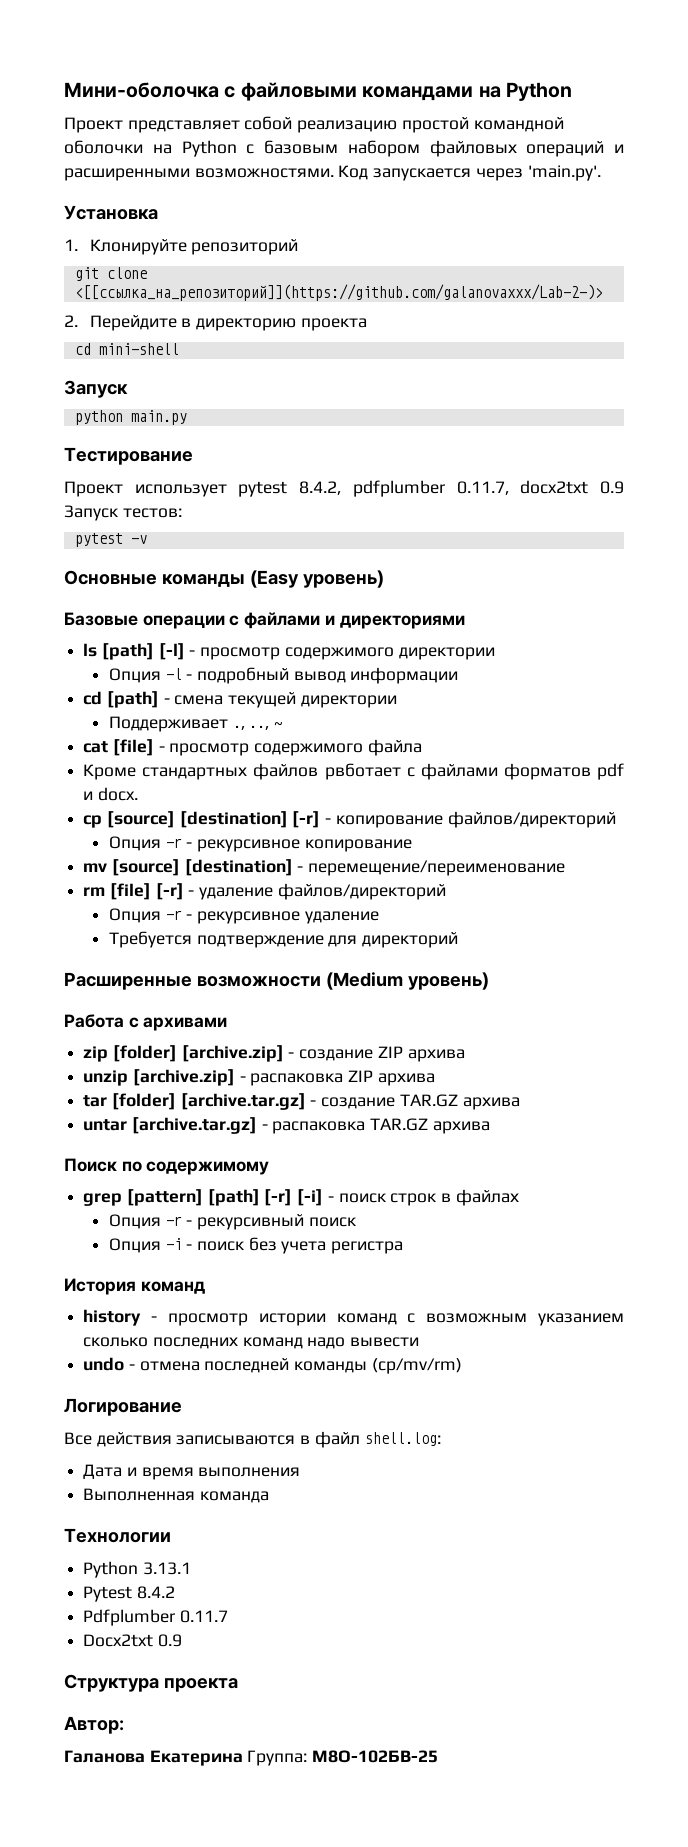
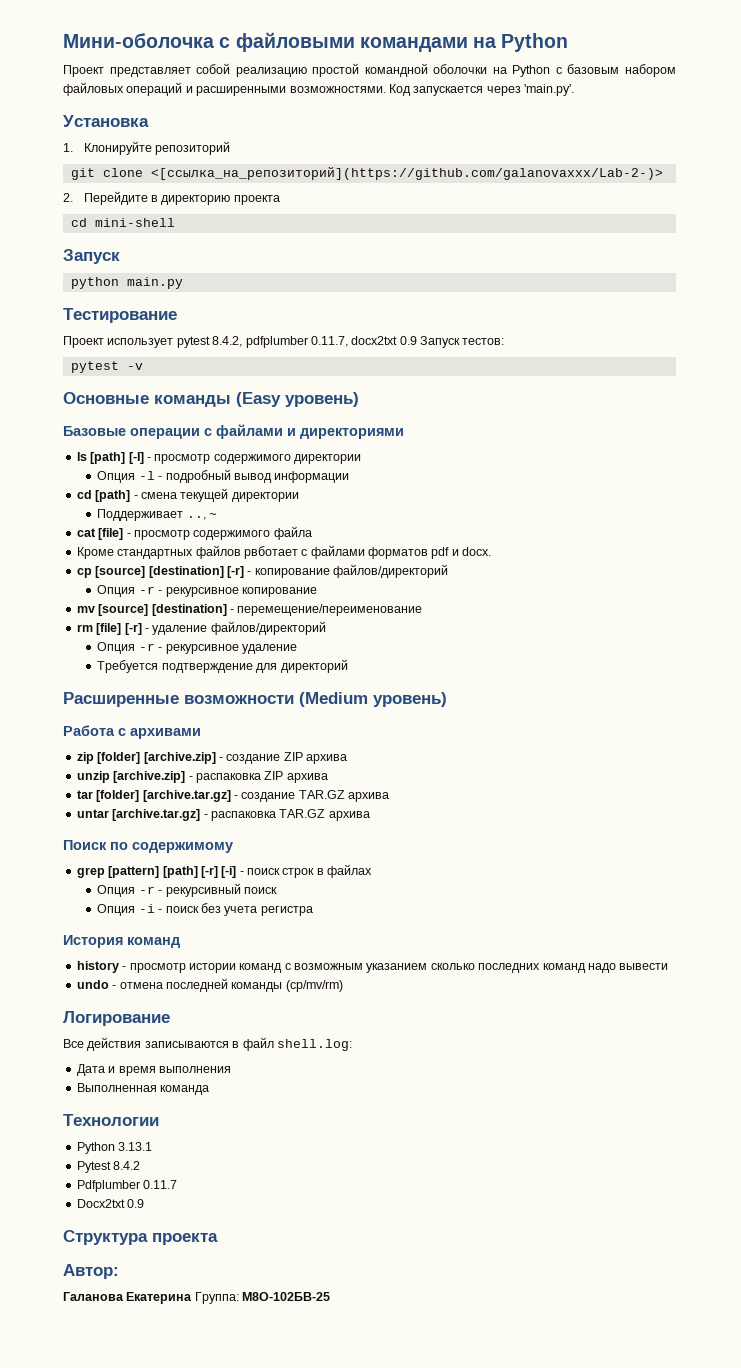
- git clone <[[ссылка_на_репозиторий]](https://github.com/galanovaxxx/Lab-2-)>
+ git clone <[ссылка_на_репозиторий](https://github.com/galanovaxxx/Lab-2-)>
- Поддерживает ., .., ~
+ Поддерживает .., ~

